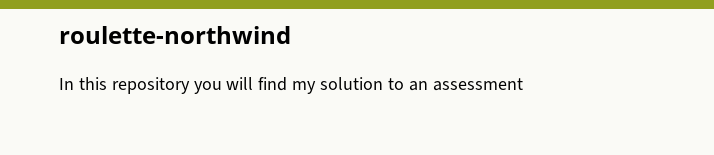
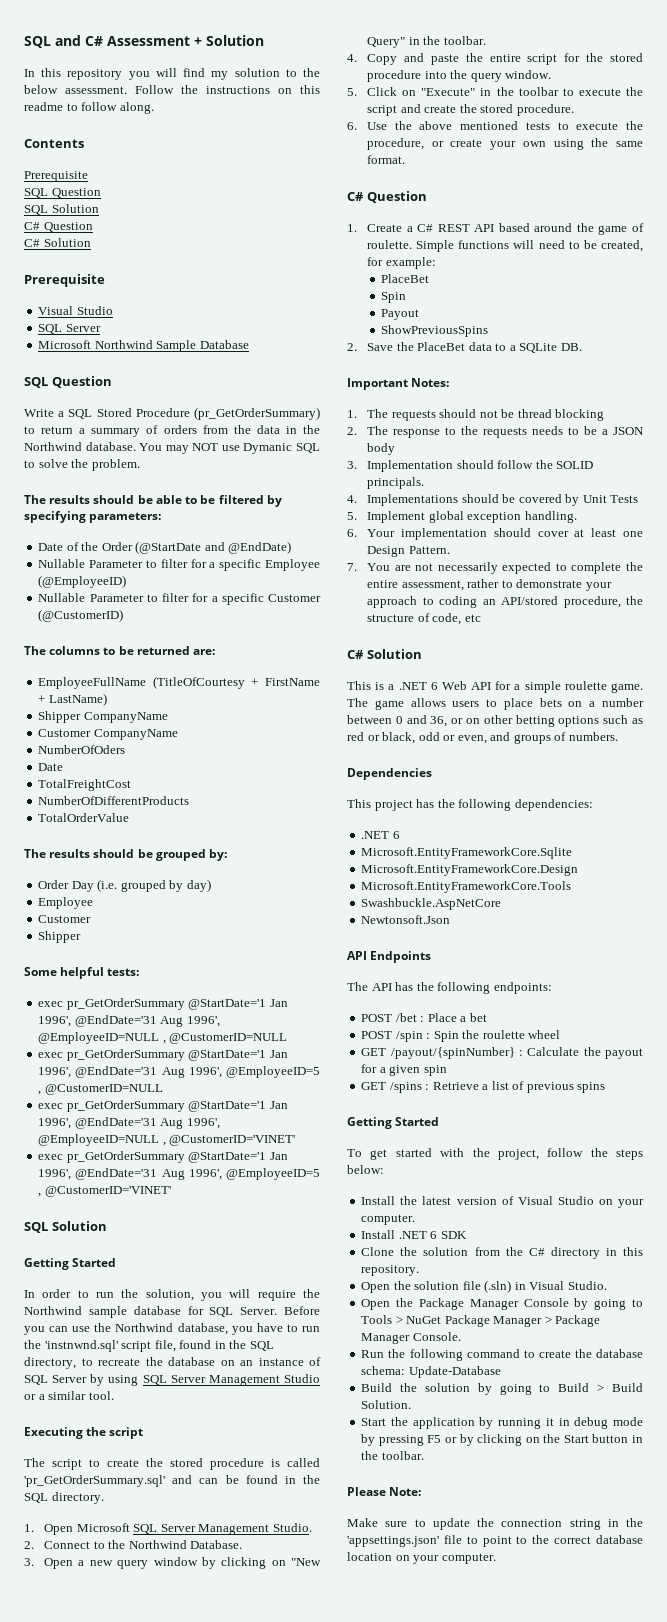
- roulette-northwind
+ SQL and C# Assessment + Solution
- In this repository you will find my solution to an assessment
+ In this repository you will find my solution to the below assessment. Follow the instructions on this readme to follow along.
+ Contents
+ Prerequisite
+ SQL Question
+ SQL Solution
+ C# Question
+ C# Solution
+ Prerequisite
+ Visual Studio
+ SQL Server
+ Microsoft Northwind Sample Database
+ SQL Question
+ Write a SQL Stored Procedure (pr_GetOrderSummary) to return a summary of orders from the data in the Northwind database. You may NOT use Dymanic SQL to solve the problem.
+ The results should be able to be filtered by specifying parameters:
+ Date of the Order (@StartDate and @EndDate)
+ Nullable Parameter to filter for a specific Employee (@EmployeeID)
+ Nullable Parameter to filter for a specific Customer (@CustomerID)
+ The columns to be returned are:
+ EmployeeFullName (TitleOfCourtesy + FirstName + LastName)
+ Shipper CompanyName
+ Customer CompanyName
+ NumberOfOders
+ Date
+ TotalFreightCost
+ NumberOfDifferentProducts
+ TotalOrderValue
+ The results should be grouped by:
+ Order Day (i.e. grouped by day)
+ Employee
+ Customer
+ Shipper
+ Some helpful tests:
+ exec pr_GetOrderSummary @StartDate='1 Jan 1996', @EndDate='31 Aug 1996', @EmployeeID=NULL , @CustomerID=NULL
+ exec pr_GetOrderSummary @StartDate='1 Jan 1996', @EndDate='31 Aug 1996', @EmployeeID=5 , @CustomerID=NULL
+ exec pr_GetOrderSummary @StartDate='1 Jan 1996', @EndDate='31 Aug 1996', @EmployeeID=NULL , @CustomerID='VINET'
+ exec pr_GetOrderSummary @StartDate='1 Jan 1996', @EndDate='31 Aug 1996', @EmployeeID=5 , @CustomerID='VINET'
+ SQL Solution
+ Getting Started
+ In order to run the solution, you will require the Northwind sample database for SQL Server. Before you can use the Northwind database, you have to run the 'instnwnd.sql' script file, found in the SQL directory, to recreate the database on an instance of SQL Server by using SQL Server Management Studio or a similar tool.
+ Executing the script
+ The script to create the stored procedure is called 'pr_GetOrderSummary.sql' and can be found in the SQL directory.
+ 1. Open Microsoft SQL Server Management Studio.
+ 2. Connect to the Northwind Database.
+ 3. Open a new query window by clicking on "New Query" in the toolbar.
+ 4. Copy and paste the entire script for the stored procedure into the query window.
+ 5. Click on "Execute" in the toolbar to execute the script and create the stored procedure.
+ 6. Use the above mentioned tests to execute the procedure, or create your own using the same format.
+ C# Question
+ 1. Create a C# REST API based around the game of roulette. Simple functions will need to be created, for example:
+ PlaceBet
+ Spin
+ Payout
+ ShowPreviousSpins
+ 2. Save the PlaceBet data to a SQLite DB.
+ Important Notes:
+ 1. The requests should not be thread blocking
+ 2. The response to the requests needs to be a JSON body
+ 3. Implementation should follow the SOLID principals.
+ 4. Implementations should be covered by Unit Tests
+ 5. Implement global exception handling.
+ 6. Your implementation should cover at least one Design Pattern.
+ 7. You are not necessarily expected to complete the entire assessment, rather to demonstrate your approach to coding an API/stored procedure, the structure of code, etc
+ C# Solution
+ This is a .NET 6 Web API for a simple roulette game. The game allows users to place bets on a number between 0 and 36, or on other betting options such as red or black, odd or even, and groups of numbers.
+ Dependencies
+ This project has the following dependencies:
+ .NET 6
+ Microsoft.EntityFrameworkCore.Sqlite
+ Microsoft.EntityFrameworkCore.Design
+ Microsoft.EntityFrameworkCore.Tools
+ Swashbuckle.AspNetCore
+ Newtonsoft.Json
+ API Endpoints
+ The API has the following endpoints:
+ POST /bet : Place a bet
+ POST /spin : Spin the roulette wheel
+ GET /payout/{spinNumber} : Calculate the payout for a given spin
+ GET /spins : Retrieve a list of previous spins
+ Getting Started
+ To get started with the project, follow the steps below:
+ Install the latest version of Visual Studio on your computer.
+ Install .NET 6 SDK
+ Clone the solution from the C# directory in this repository.
+ Open the solution file (.sln) in Visual Studio.
+ Open the Package Manager Console by going to Tools > NuGet Package Manager > Package Manager Console.
+ Run the following command to create the database schema: Update-Database
+ Build the solution by going to Build > Build Solution.
+ Start the application by running it in debug mode by pressing F5 or by clicking on the Start button in the toolbar.
+ Please Note:
+ Make sure to update the connection string in the 'appsettings.json' file to point to the correct database location on your computer.

